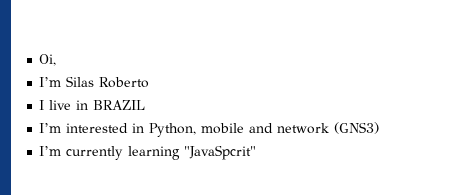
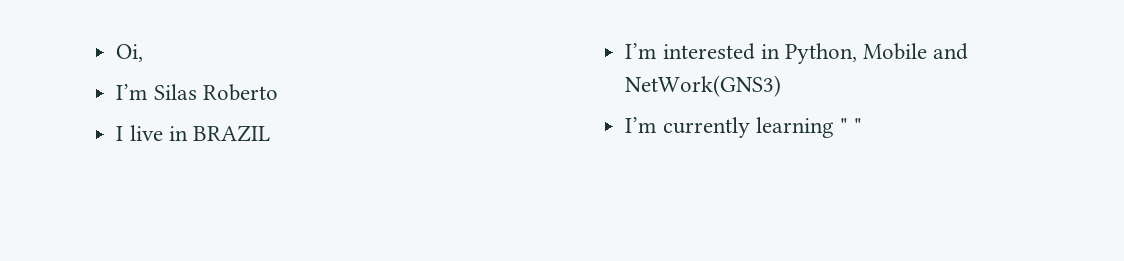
- I’m interested in Python, mobile and network (GNS3)
+ I’m interested in Python, Mobile and NetWork(GNS3)
- I’m currently learning "JavaSpcrit"
+ I’m currently learning " "

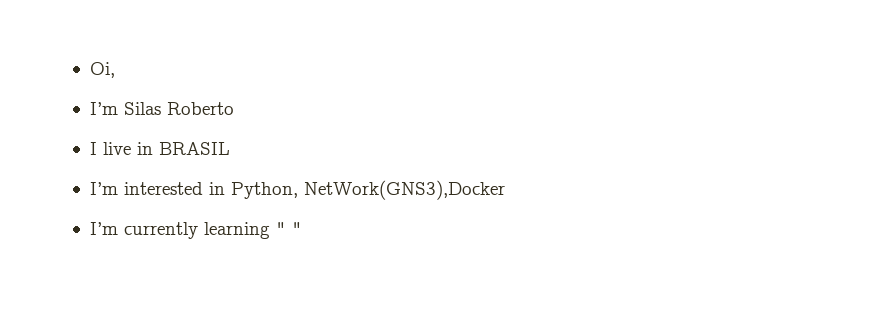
- I live in BRAZIL
+ I live in BRASIL
- I’m interested in Python, Mobile and NetWork(GNS3)
+ I’m interested in Python, NetWork(GNS3),Docker

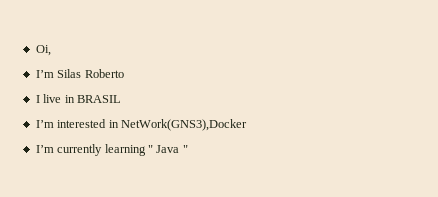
- I’m interested in Python, NetWork(GNS3),Docker
+ I’m interested in NetWork(GNS3),Docker
- I’m currently learning " "
+ I’m currently learning " Java "

